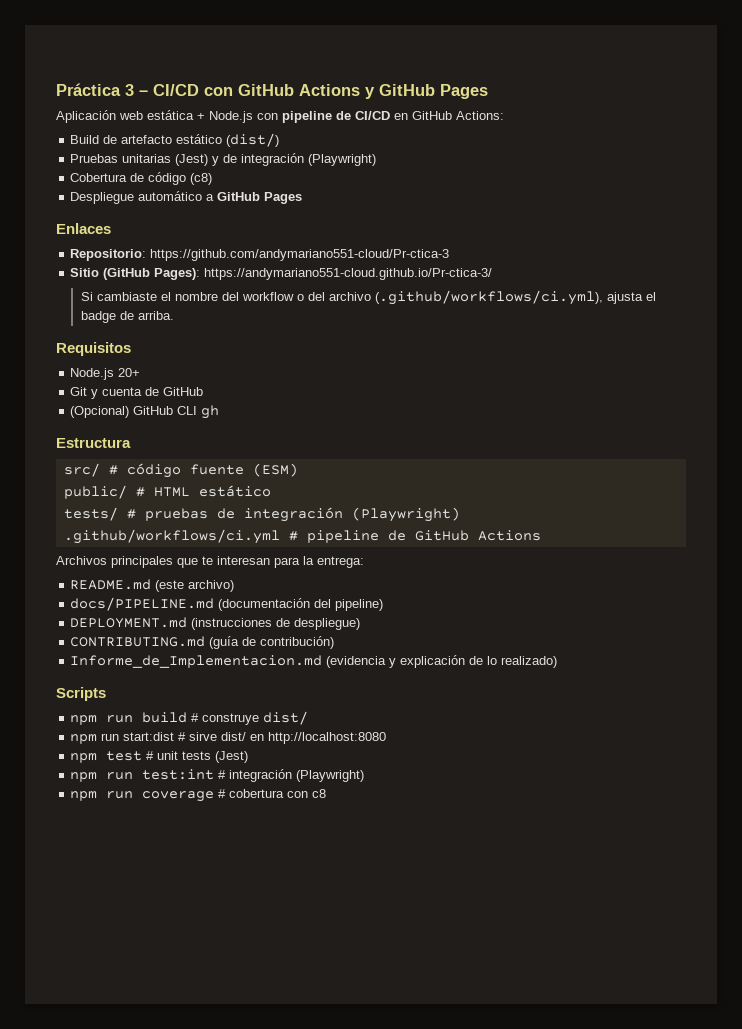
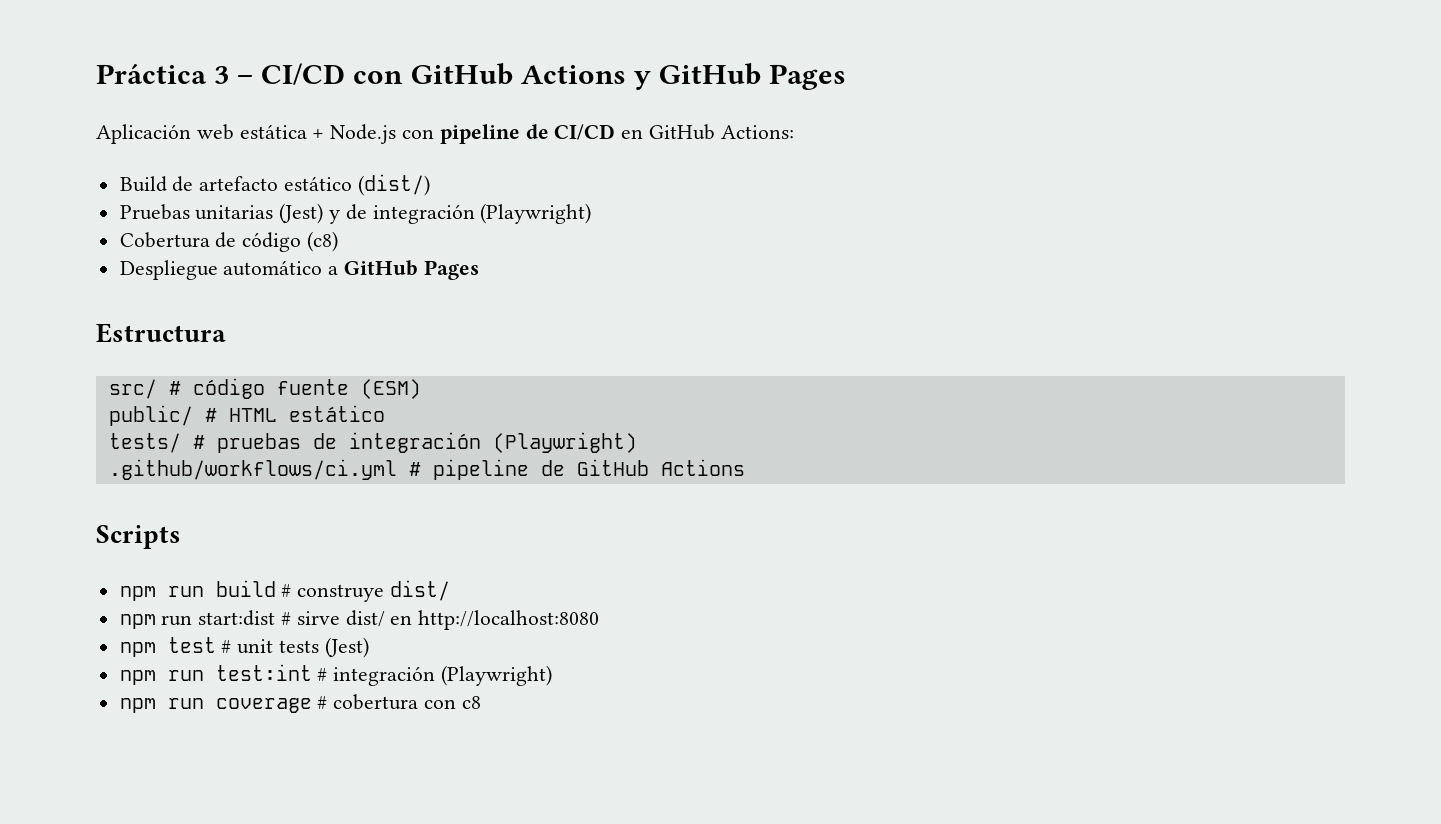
- Enlaces
- Repositorio: https://github.com/andymariano551-cloud/Pr-ctica-3
- Sitio (GitHub Pages): https://andymariano551-cloud.github.io/Pr-ctica-3/
- Si cambiaste el nombre del workflow o del archivo (.github/workflows/ci.yml), ajusta el badge de arriba.
- Requisitos
- Node.js 20+
- Git y cuenta de GitHub
- (Opcional) GitHub CLI gh
- Archivos principales que te interesan para la entrega:
- README.md (este archivo)
- docs/PIPELINE.md (documentación del pipeline)
- DEPLOYMENT.md (instrucciones de despliegue)
- CONTRIBUTING.md (guía de contribución)
- Informe_de_Implementacion.md (evidencia y explicación de lo realizado)

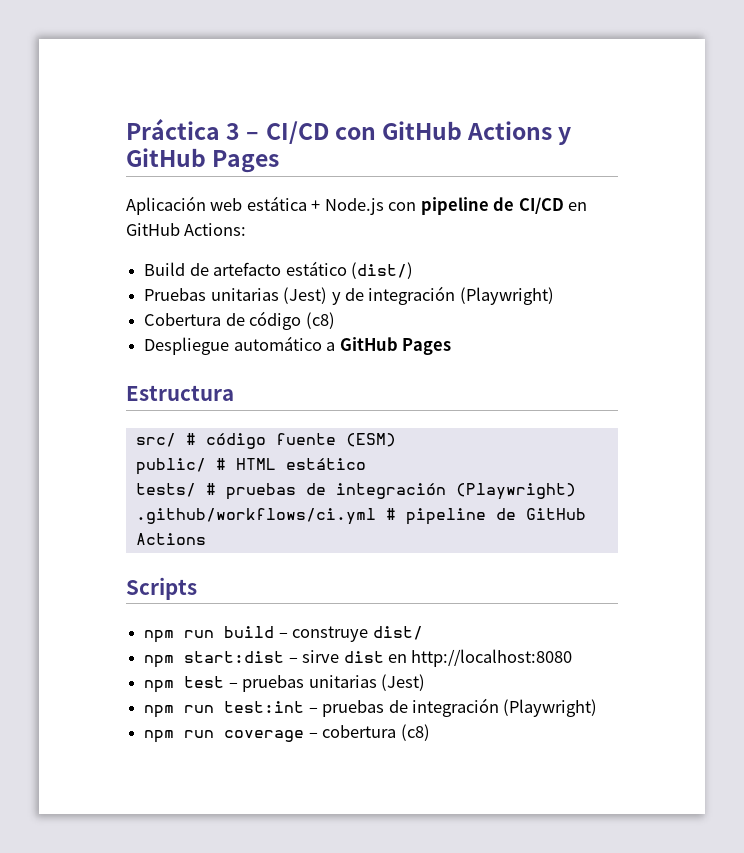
- npm run build # construye dist/
+ npm run build – construye dist/
- npm run start:dist # sirve dist/ en http://localhost:8080
+ npm start:dist – sirve dist en http://localhost:8080
- npm test # unit tests (Jest)
+ npm test – pruebas unitarias (Jest)
- npm run test:int # integración (Playwright)
+ npm run test:int – pruebas de integración (Playwright)
- npm run coverage # cobertura con c8
+ npm run coverage – cobertura (c8)

